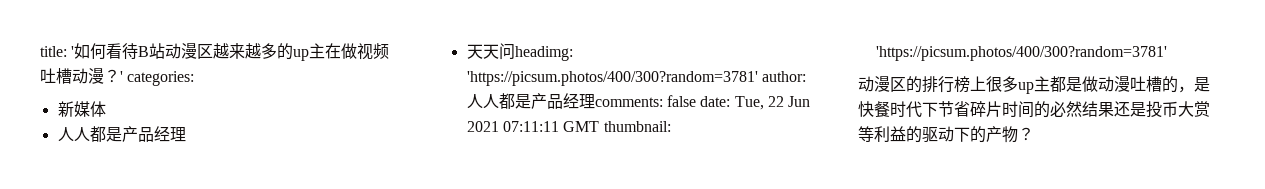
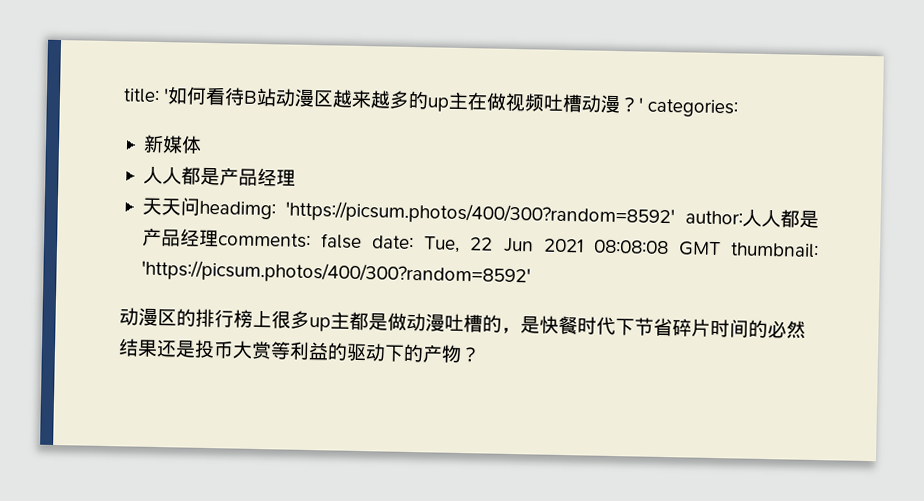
- 天天问headimg: 'https://picsum.photos/400/300?random=3781' author:人人都是产品经理comments: false date: Tue, 22 Jun 2021 07:11:11 GMT thumbnail: 'https://picsum.photos/400/300?random=3781'
+ 天天问headimg: 'https://picsum.photos/400/300?random=8592' author:人人都是产品经理comments: false date: Tue, 22 Jun 2021 08:08:08 GMT thumbnail: 'https://picsum.photos/400/300?random=8592'

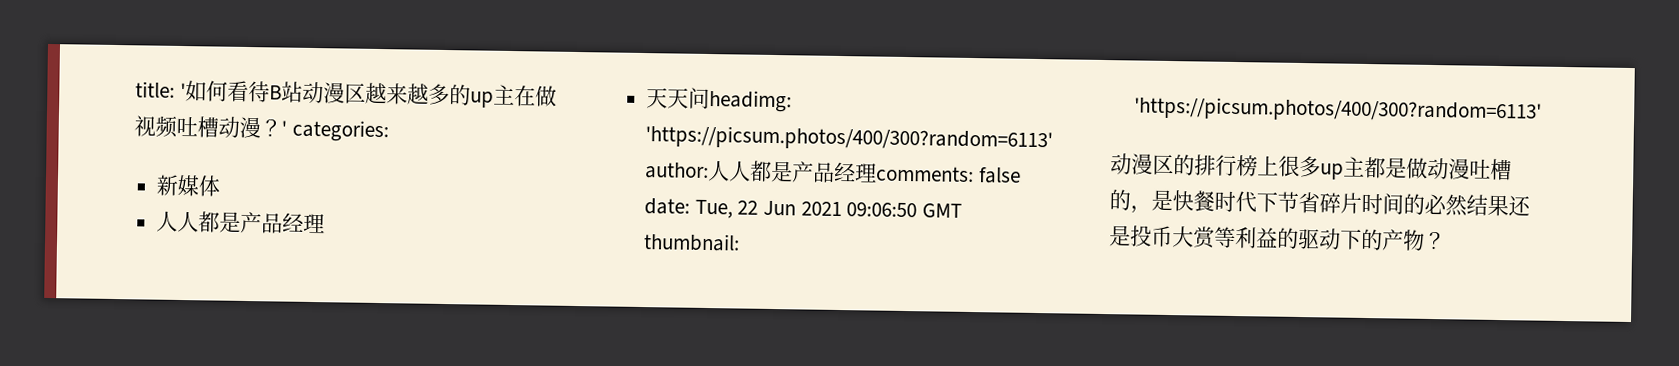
- 天天问headimg: 'https://picsum.photos/400/300?random=8592' author:人人都是产品经理comments: false date: Tue, 22 Jun 2021 08:08:08 GMT thumbnail: 'https://picsum.photos/400/300?random=8592'
+ 天天问headimg: 'https://picsum.photos/400/300?random=6113' author:人人都是产品经理comments: false date: Tue, 22 Jun 2021 09:06:50 GMT thumbnail: 'https://picsum.photos/400/300?random=6113'

